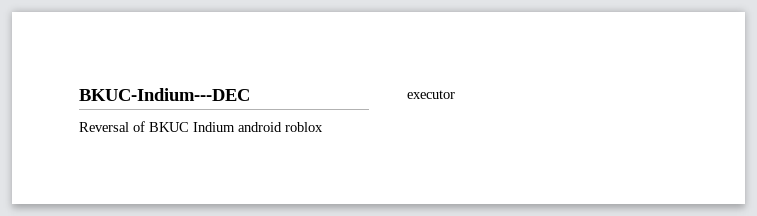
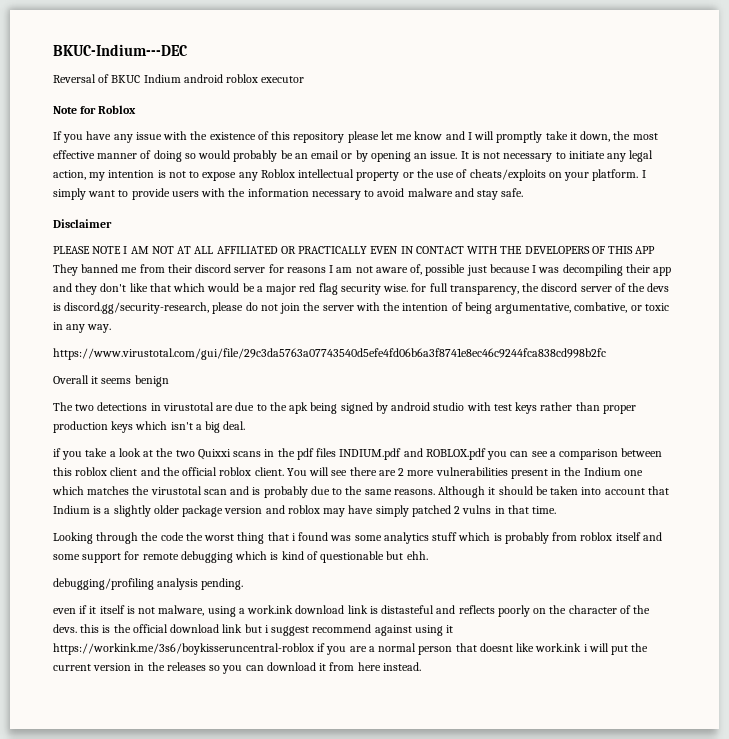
+ Note for Roblox
+ If you have any issue with the existence of this repository please let me know and I will promptly take it down, the most effective manner of doing so would probably be an email or by opening an issue. It is not necessary to initiate any legal action, my intention is not to expose any Roblox intellectual property or the use of cheats/exploits on your platform. I simply want to provide users with the information necessary to avoid malware and stay safe.
+ Disclaimer
+ PLEASE NOTE I AM NOT AT ALL AFFILIATED OR PRACTICALLY EVEN IN CONTACT WITH THE DEVELOPERS OF THIS APP They banned me from their discord server for reasons I am not aware of, possible just because I was decompiling their app and they don't like that which would be a major red flag security wise. for full transparency, the discord server of the devs is discord.gg/security-research, please do not join the server with the intention of being argumentative, combative, or toxic in any way.
+ https://www.virustotal.com/gui/file/29c3da5763a07743540d5efe4fd06b6a3f8741e8ec46c9244fca838cd998b2fc
+ Overall it seems benign
+ The two detections in virustotal are due to the apk being signed by android studio with test keys rather than proper production keys which isn't a big deal.
+ if you take a look at the two Quixxi scans in the pdf files INDIUM.pdf and ROBLOX.pdf you can see a comparison between this roblox client and the official roblox client. You will see there are 2 more vulnerabilities present in the Indium one which matches the virustotal scan and is probably due to the same reasons. Although it should be taken into account that Indium is a slightly older package version and roblox may have simply patched 2 vulns in that time.
+ Looking through the code the worst thing that i found was some analytics stuff which is probably from roblox itself and some support for remote debugging which is kind of questionable but ehh.
+ debugging/profiling analysis pending.
+ even if it itself is not malware, using a work.ink download link is distasteful and reflects poorly on the character of the devs. this is the official download link but i suggest recommend against using it https://workink.me/3s6/boykisseruncentral-roblox if you are a normal person that doesnt like work.ink i will put the current version in the releases so you can download it from here instead.

